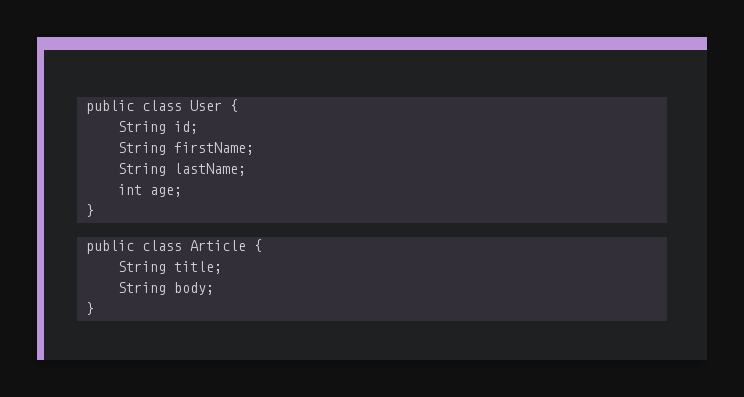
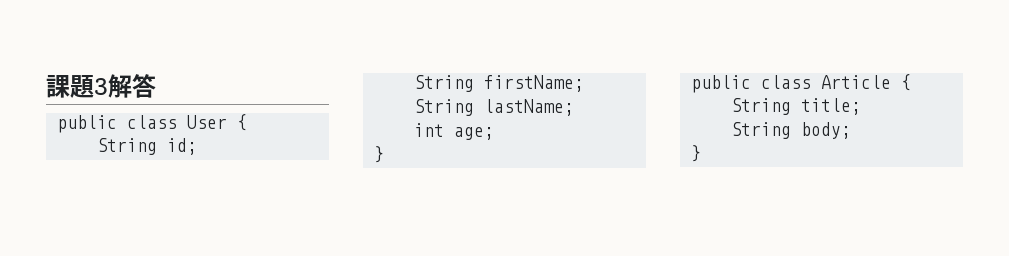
+ 課題3解答

